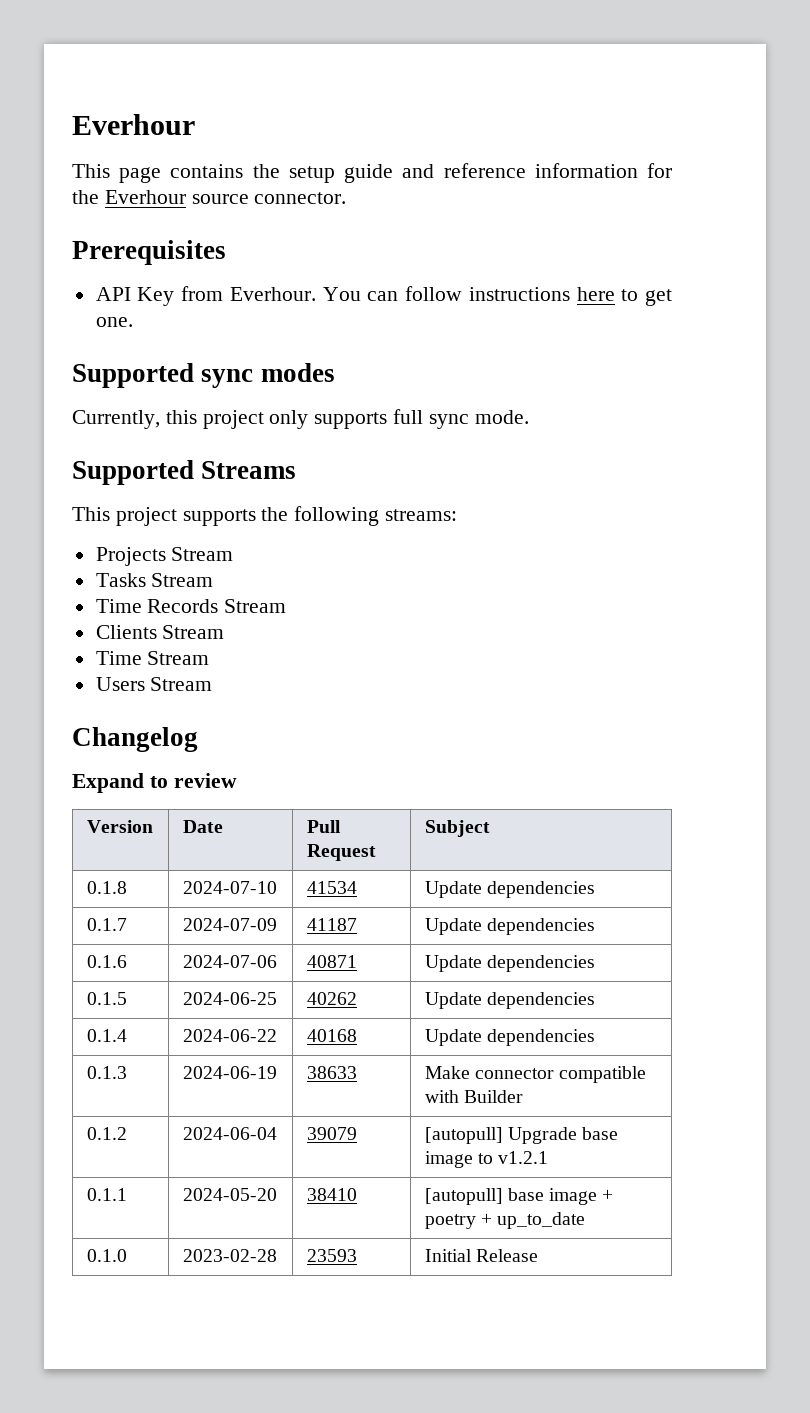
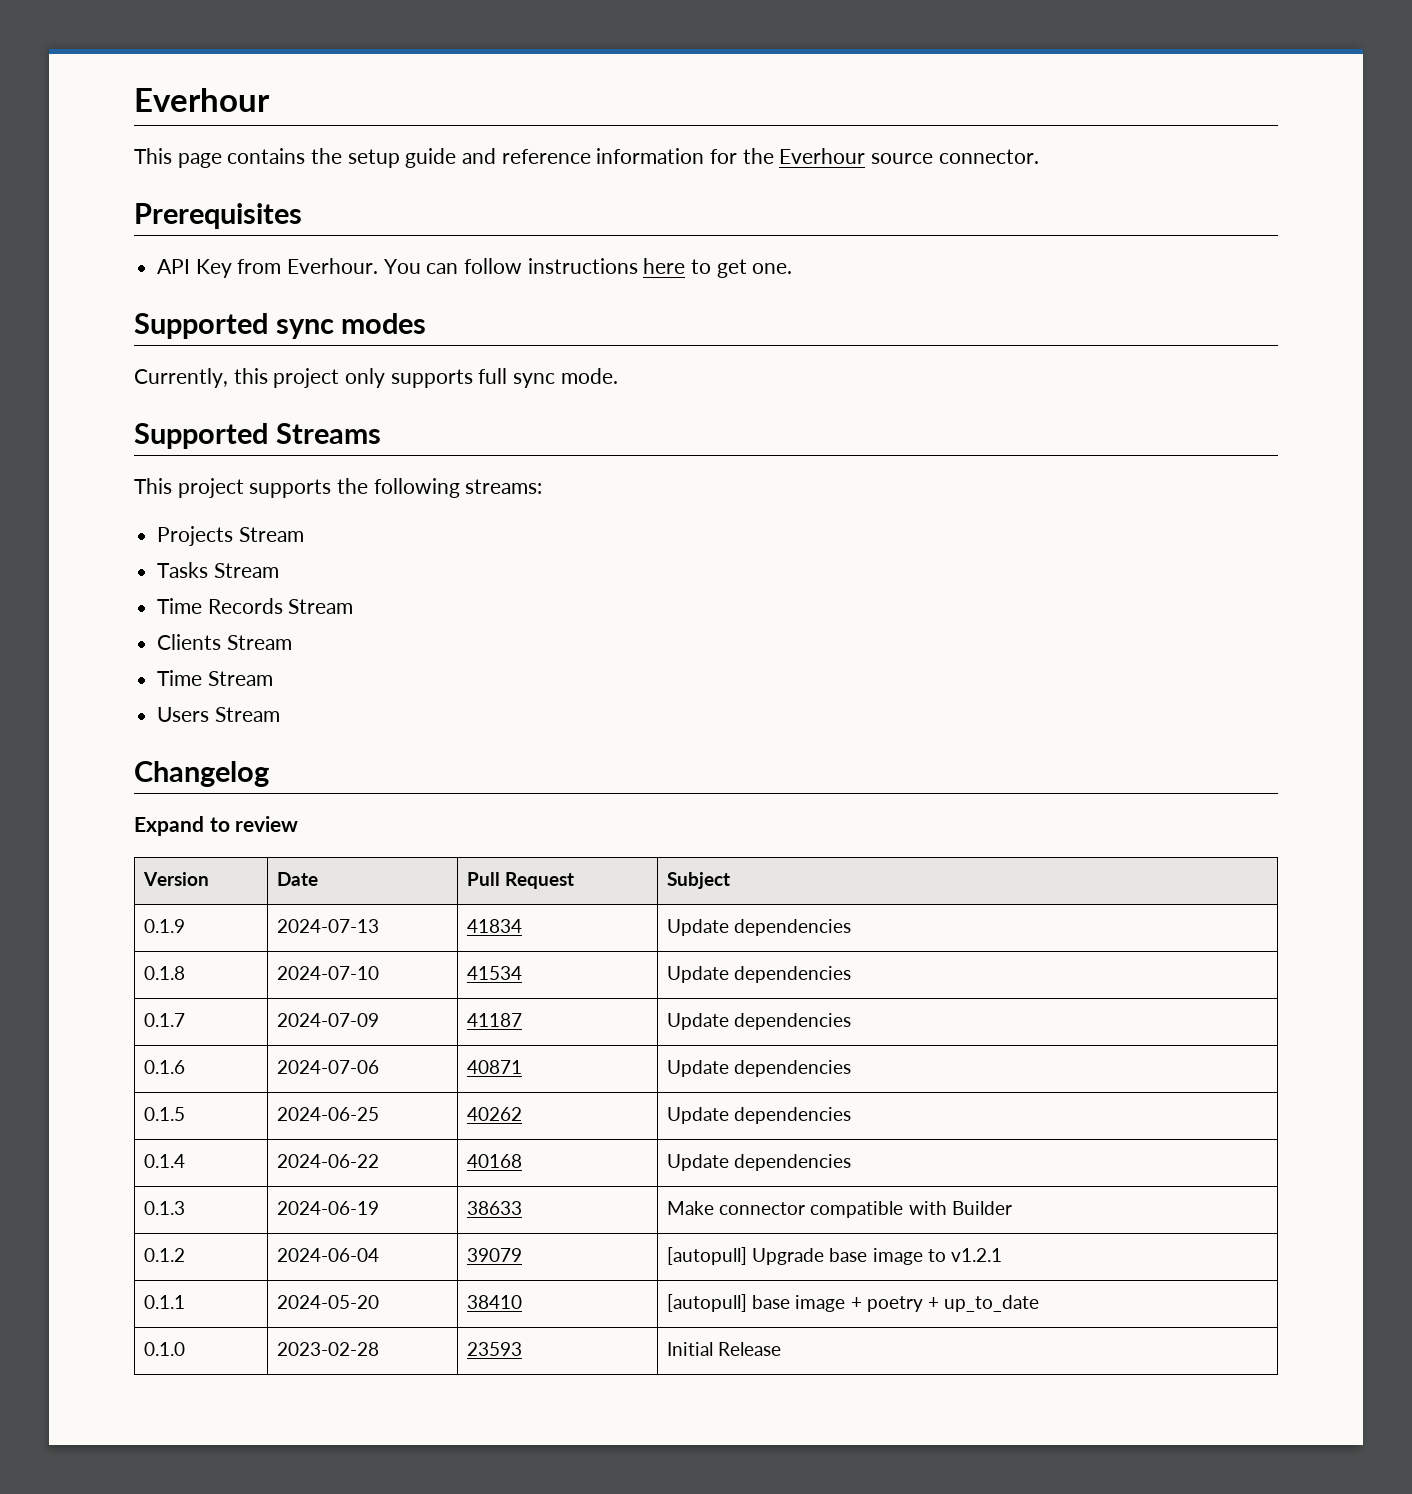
+ 0.1.9 | 2024-07-13 | 41834 | Update dependencies

